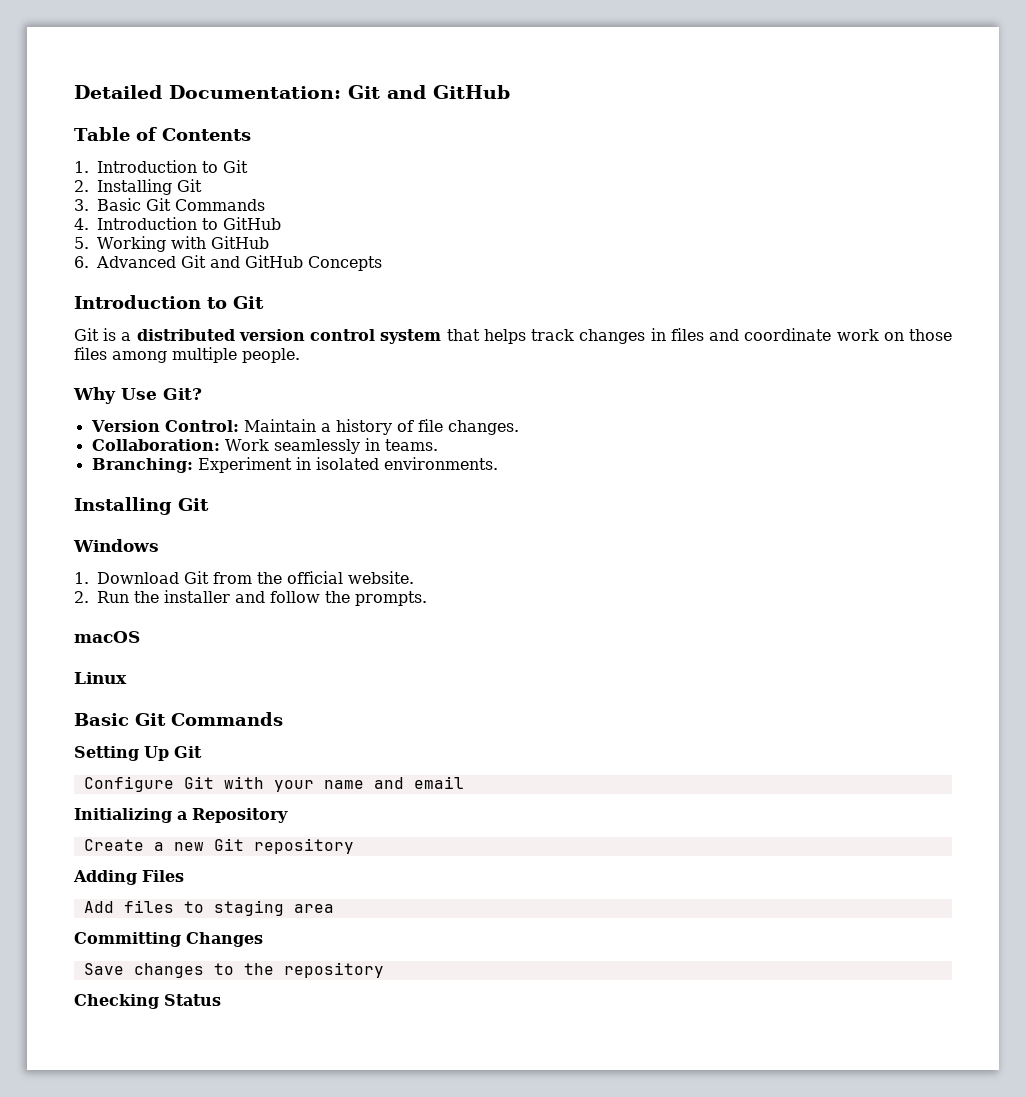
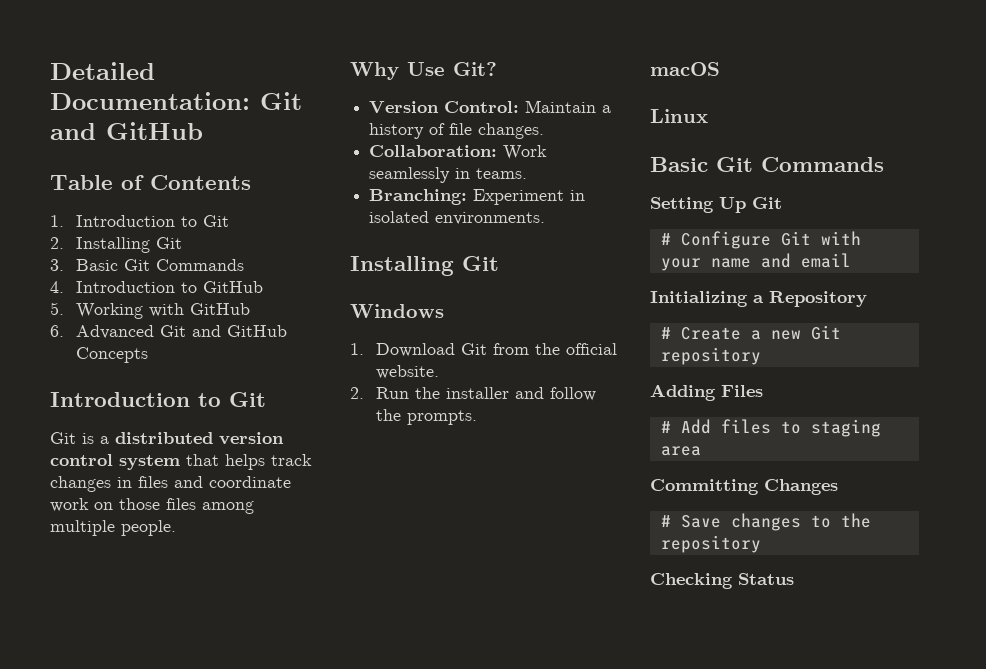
- Configure Git with your name and email
+ # Configure Git with your name and email
- Create a new Git repository
+ # Create a new Git repository
- Add files to staging area
+ # Add files to staging area
- Save changes to the repository
+ # Save changes to the repository

